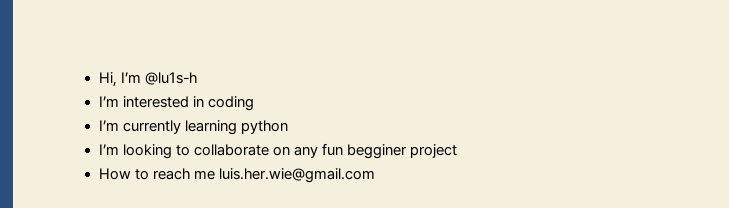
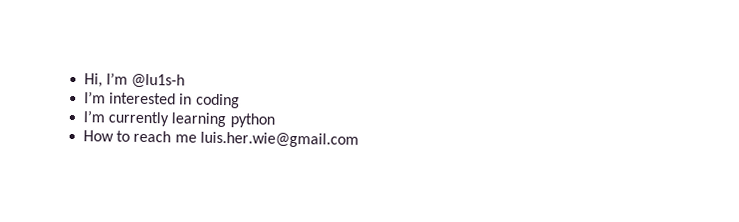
- I’m looking to collaborate on any fun begginer project

